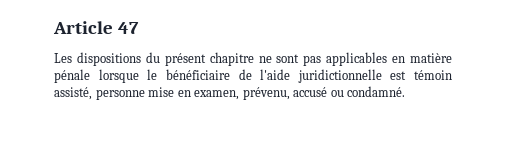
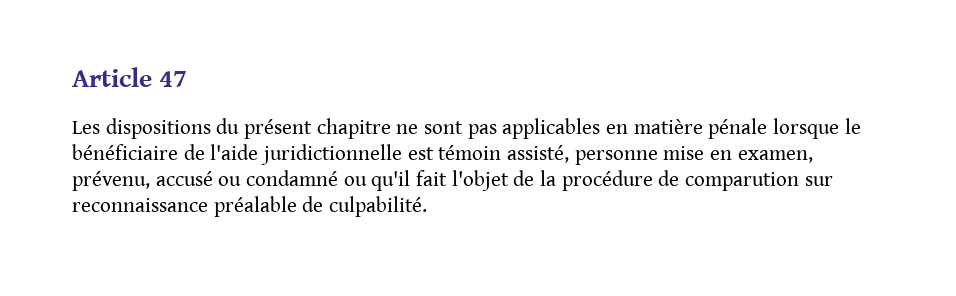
- Les dispositions du présent chapitre ne sont pas applicables en matière pénale lorsque le bénéficiaire de l'aide juridictionnelle est témoin assisté, personne mise en examen, prévenu, accusé ou condamné.
+ Les dispositions du présent chapitre ne sont pas applicables en matière pénale lorsque le bénéficiaire de l'aide juridictionnelle est témoin assisté, personne mise en examen, prévenu, accusé ou condamné ou qu'il fait l'objet de la procédure de comparution sur reconnaissance préalable de culpabilité.

